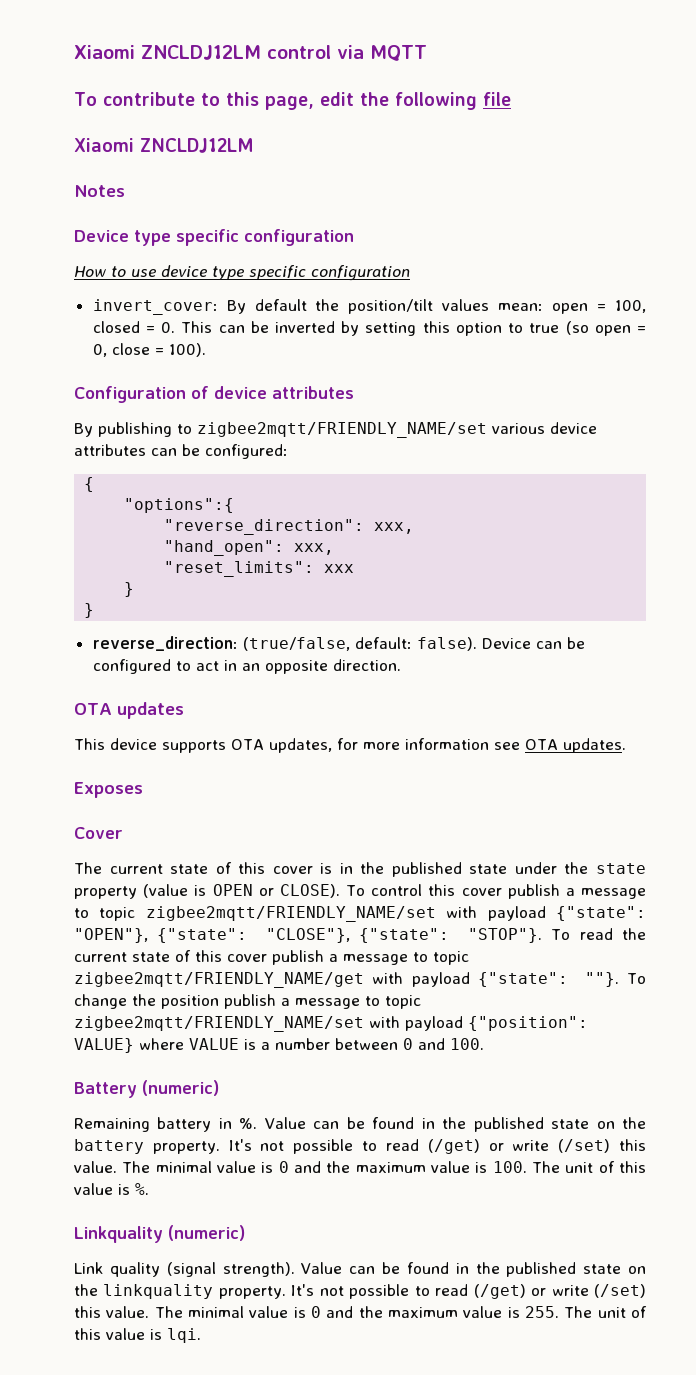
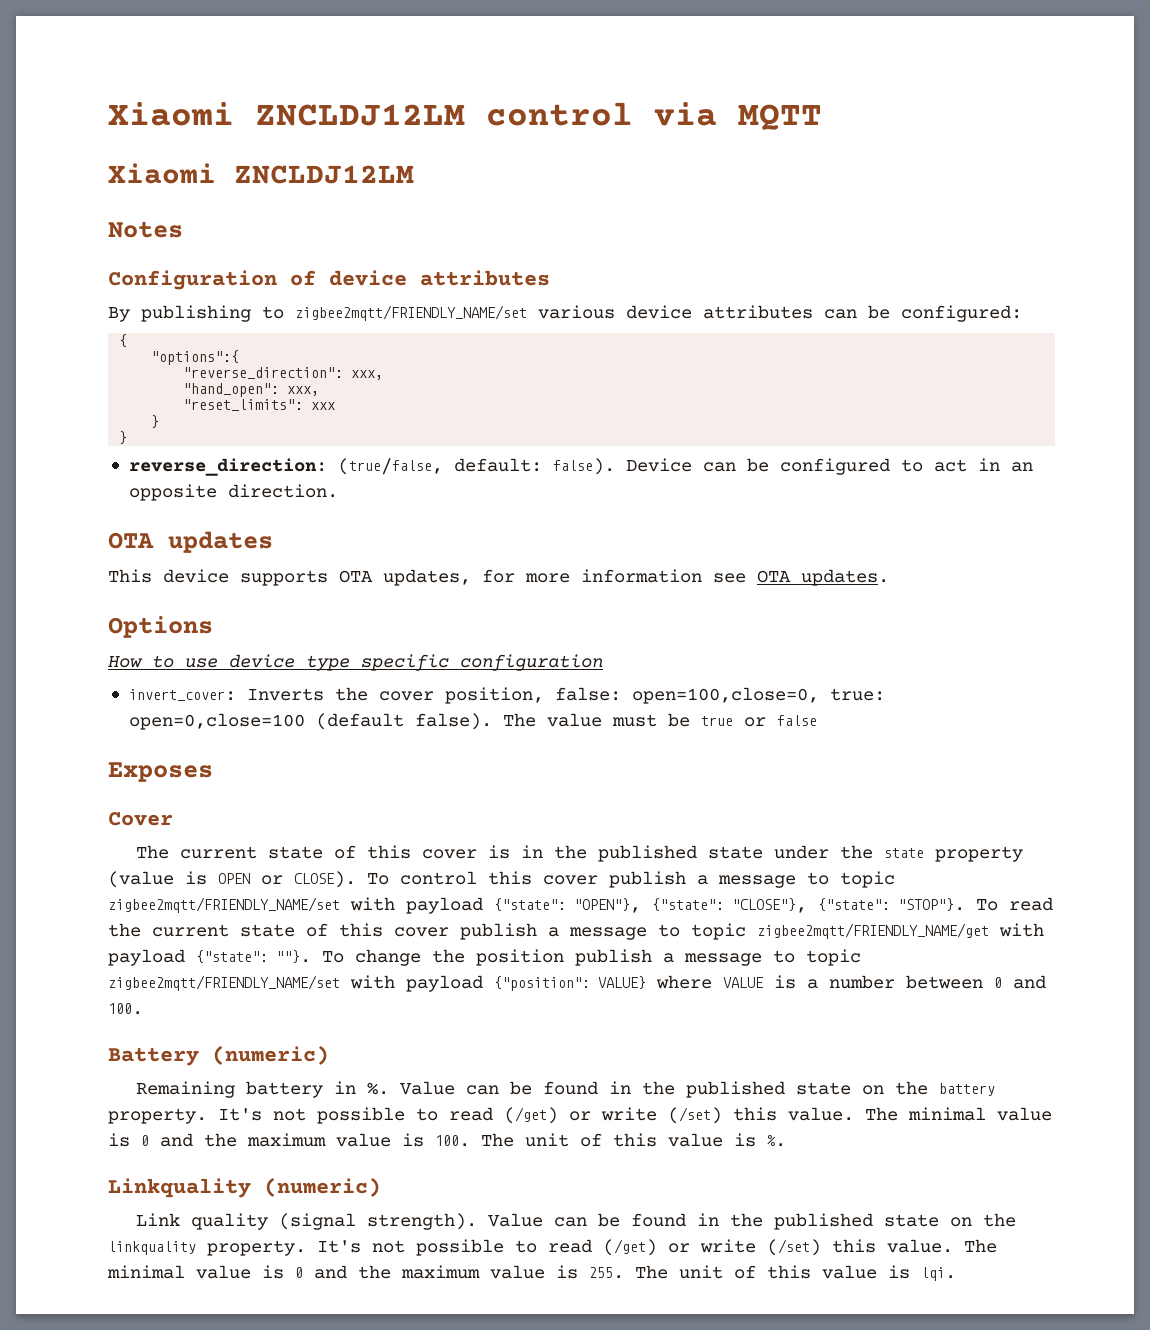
  Xiaomi ZNCLDJ12LM control via MQTT
- To contribute to this page, edit the following file
  Xiaomi ZNCLDJ12LM
  Notes
- Device type specific configuration
- How to use device type specific configuration
- invert_cover: By default the position/tilt values mean: open = 100, closed = 0. This can be inverted by setting this option to true (so open = 0, close = 100).
+ Options
+ How to use device type specific configuration
+ invert_cover: Inverts the cover position, false: open=100,close=0, true: open=0,close=100 (default false). The value must be true or false

